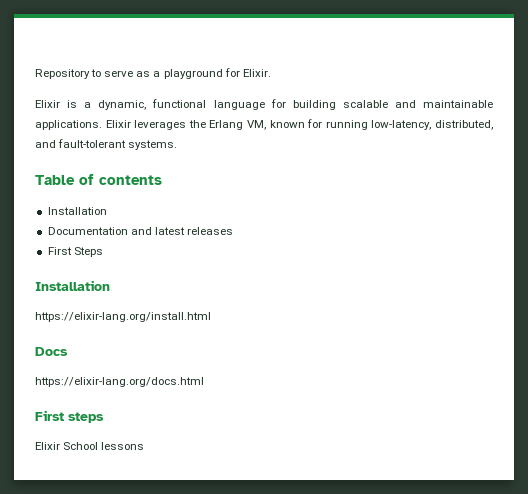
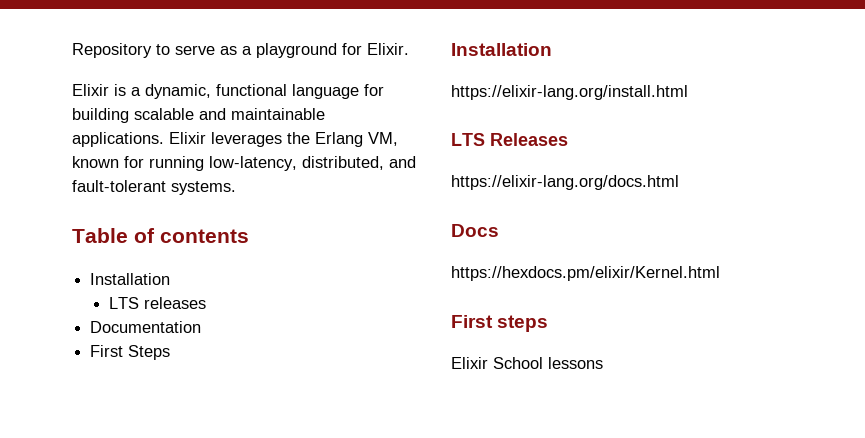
+ LTS releases
- Documentation and latest releases
+ Documentation
+ LTS Releases
+ https://elixir-lang.org/docs.html
- https://elixir-lang.org/docs.html
+ https://hexdocs.pm/elixir/Kernel.html

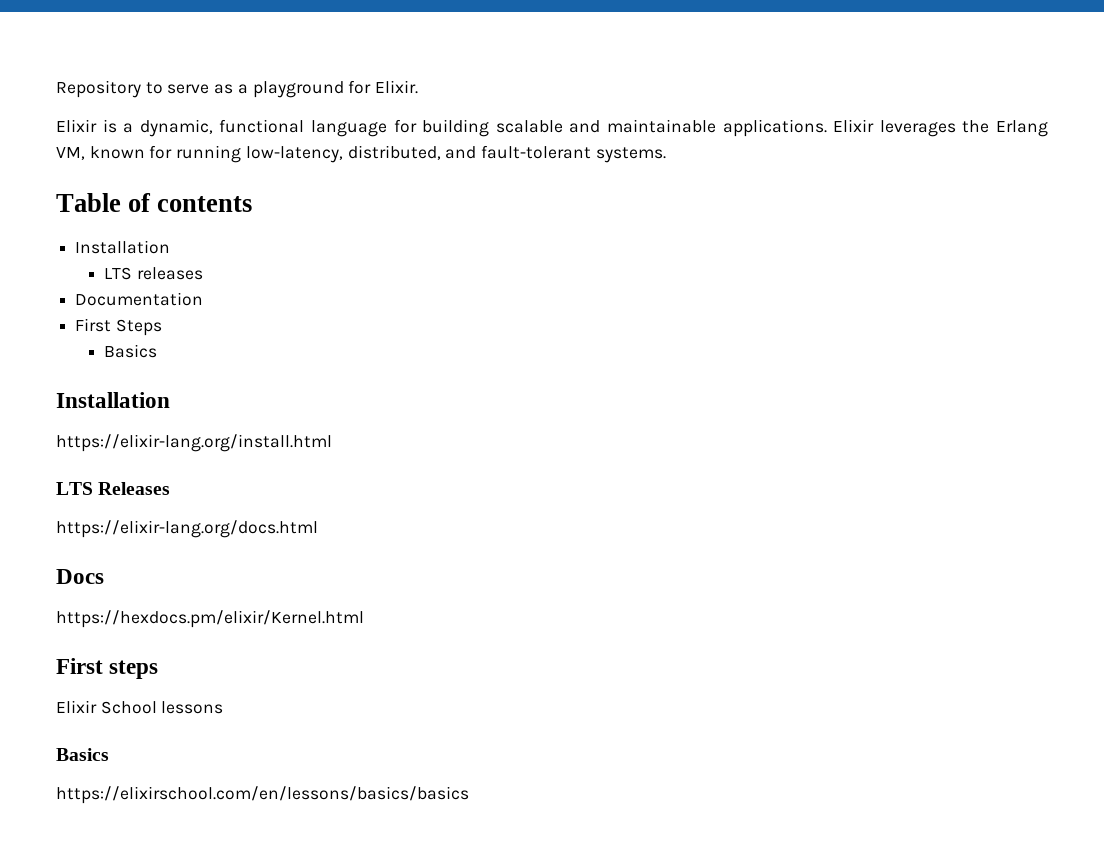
  First Steps
+ Basics
  Elixir School lessons
+ Basics
+ https://elixirschool.com/en/lessons/basics/basics

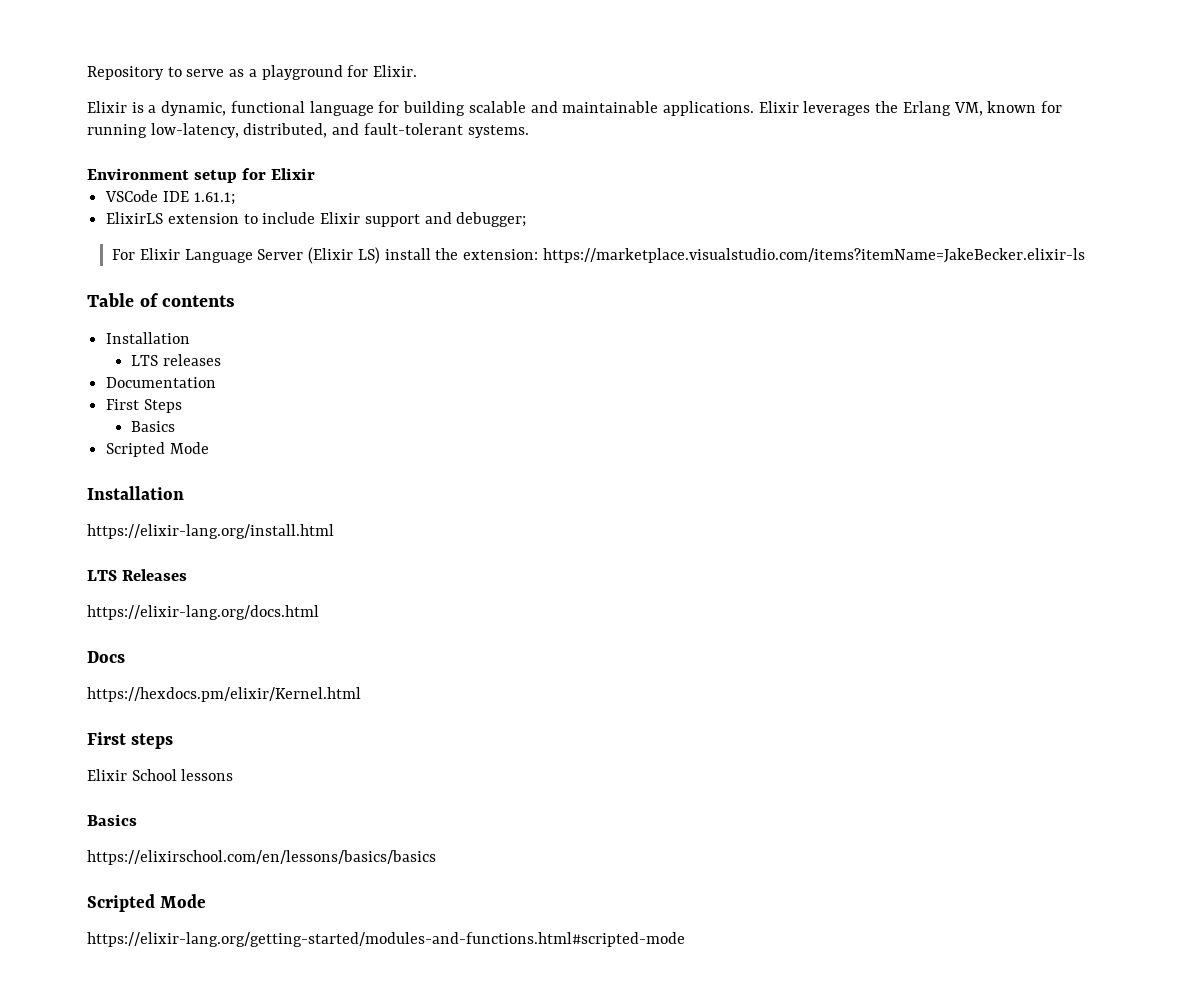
+ Environment setup for Elixir
+ VSCode IDE 1.61.1;
+ ElixirLS extension to include Elixir support and debugger;
+ For Elixir Language Server (Elixir LS) install the extension: https://marketplace.visualstudio.com/items?itemName=JakeBecker.elixir-ls
  First Steps
  Basics
+ Scripted Mode
  https://elixirschool.com/en/lessons/basics/basics
+ Scripted Mode
+ https://elixir-lang.org/getting-started/modules-and-functions.html#scripted-mode

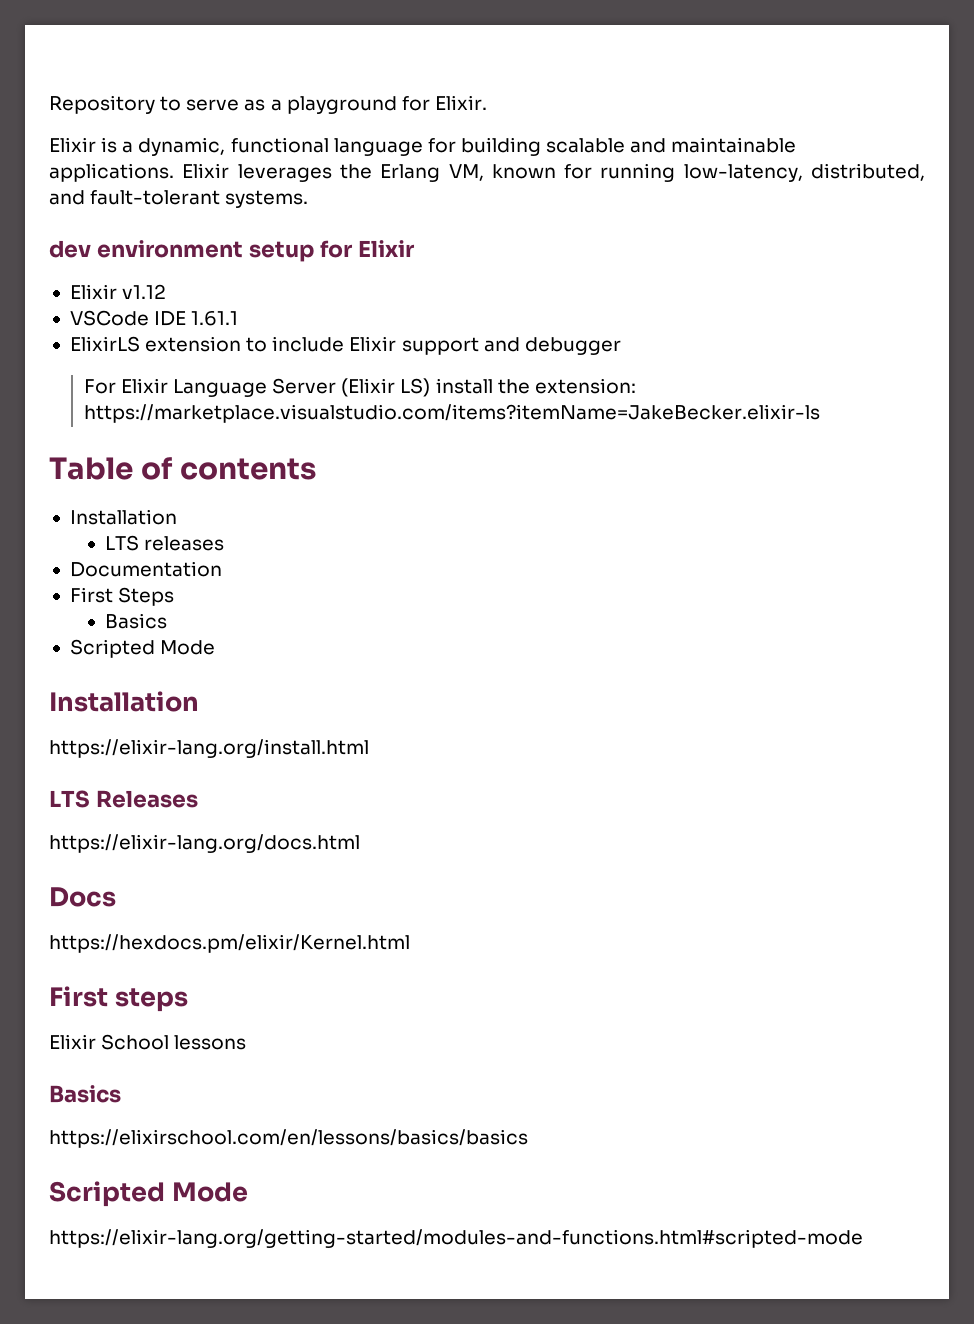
- Environment setup for Elixir
+ dev environment setup for Elixir
+ Elixir v1.12
- VSCode IDE 1.61.1;
+ VSCode IDE 1.61.1
- ElixirLS extension to include Elixir support and debugger;
+ ElixirLS extension to include Elixir support and debugger

